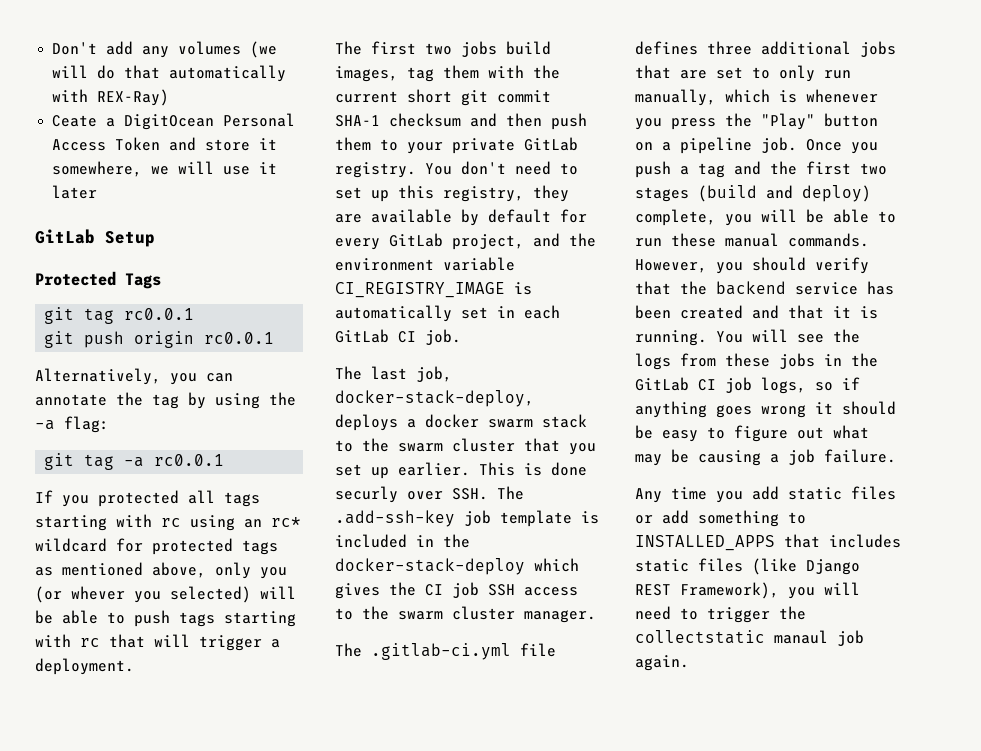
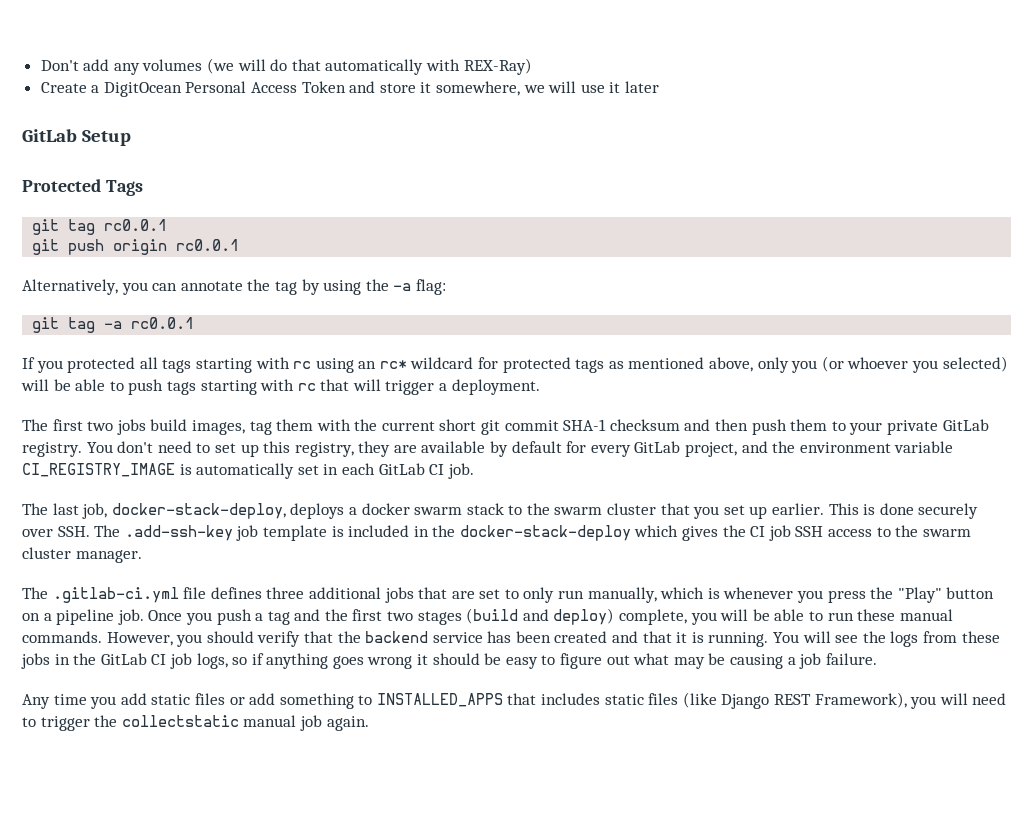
- Ceate a DigitOcean Personal Access Token and store it somewhere, we will use it later
+ Create a DigitOcean Personal Access Token and store it somewhere, we will use it later
- If you protected all tags starting with rc using an rc* wildcard for protected tags as mentioned above, only you (or whever you selected) will be able to push tags starting with rc that will trigger a deployment.
+ If you protected all tags starting with rc using an rc* wildcard for protected tags as mentioned above, only you (or whoever you selected) will be able to push tags starting with rc that will trigger a deployment.
- This is done securly over SSH. The .add-ssh-key job template is included in the docker-stack-deploy which gives the CI job SSH access to the swarm cluster manager.
+ This is done securely over SSH. The .add-ssh-key job template is included in the docker-stack-deploy which gives the CI job SSH access to the swarm cluster manager.
- Any time you add static files or add something to INSTALLED_APPS that includes static files (like Django REST Framework), you will need to trigger the collectstatic manaul job again.
+ Any time you add static files or add something to INSTALLED_APPS that includes static files (like Django REST Framework), you will need to trigger the collectstatic manual job again.

